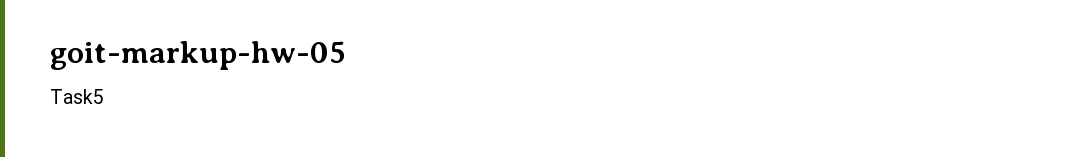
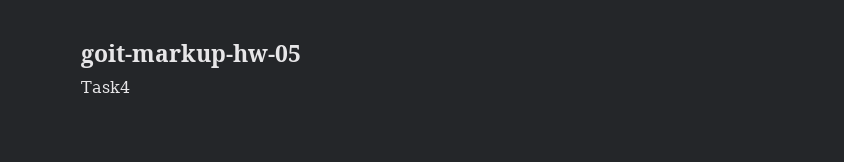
- Task5
+ Task4

